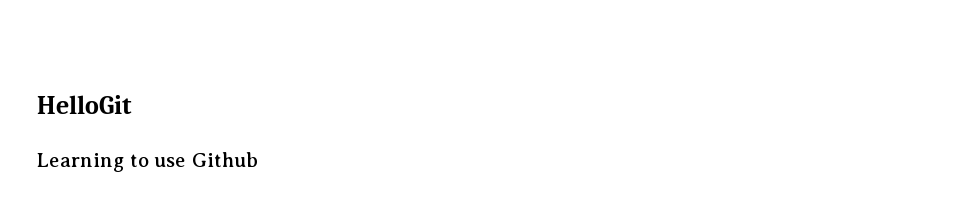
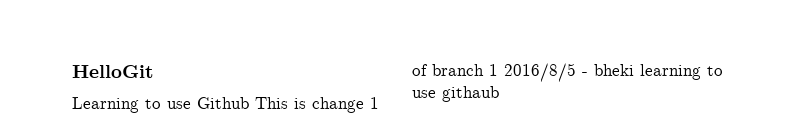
- Learning to use Github
+ Learning to use Github This is change 1 of branch 1 2016/8/5 - bheki learning to use githaub

